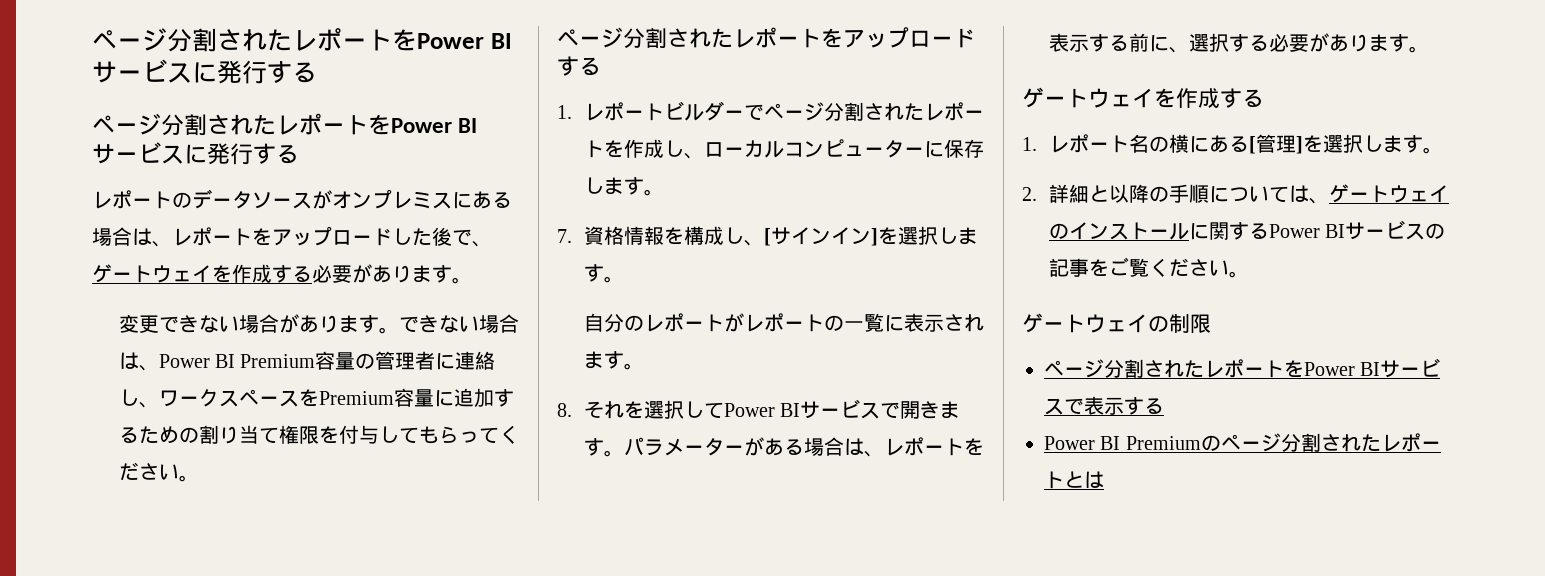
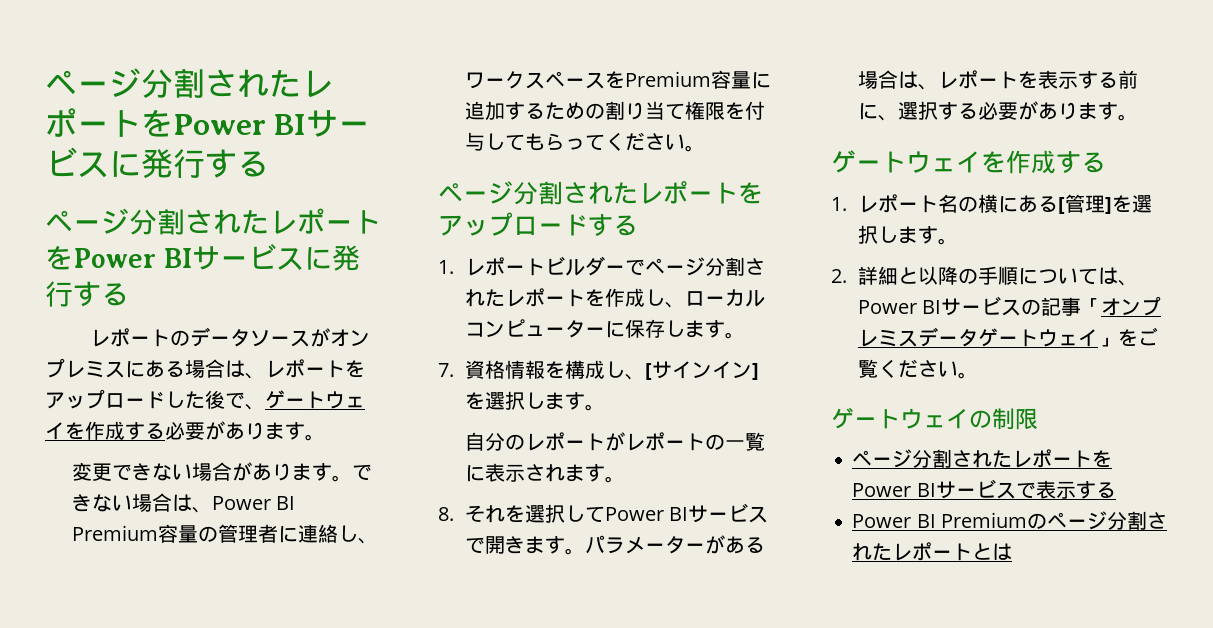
- 2.詳細と以降の手順については、ゲートウェイのインストールに関するPower BIサービスの記事をご覧ください。
+ 2.詳細と以降の手順については、Power BIサービスの記事「オンプレミスデータゲートウェイ」をご覧ください。

